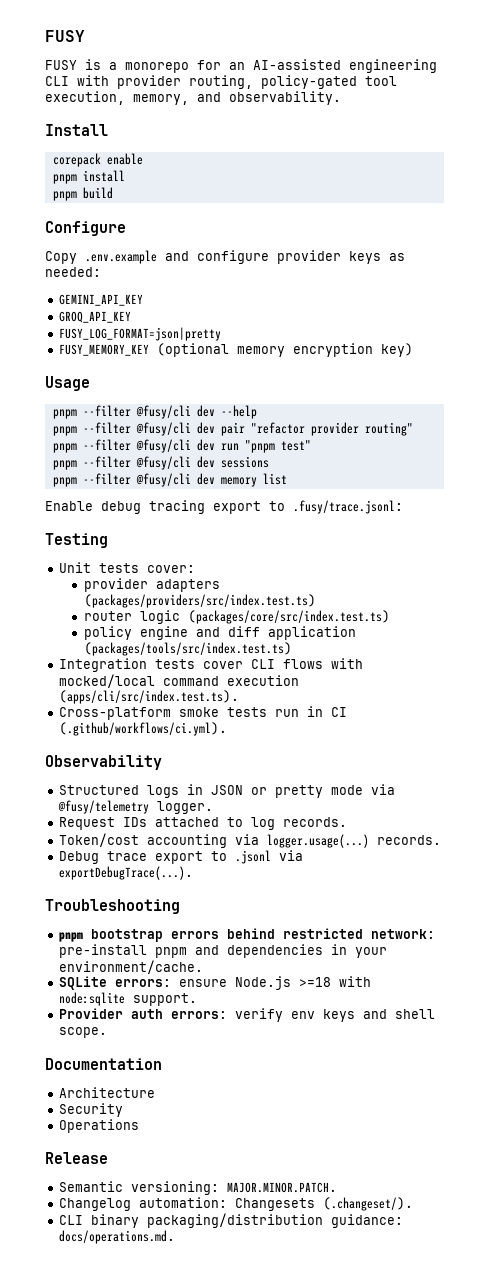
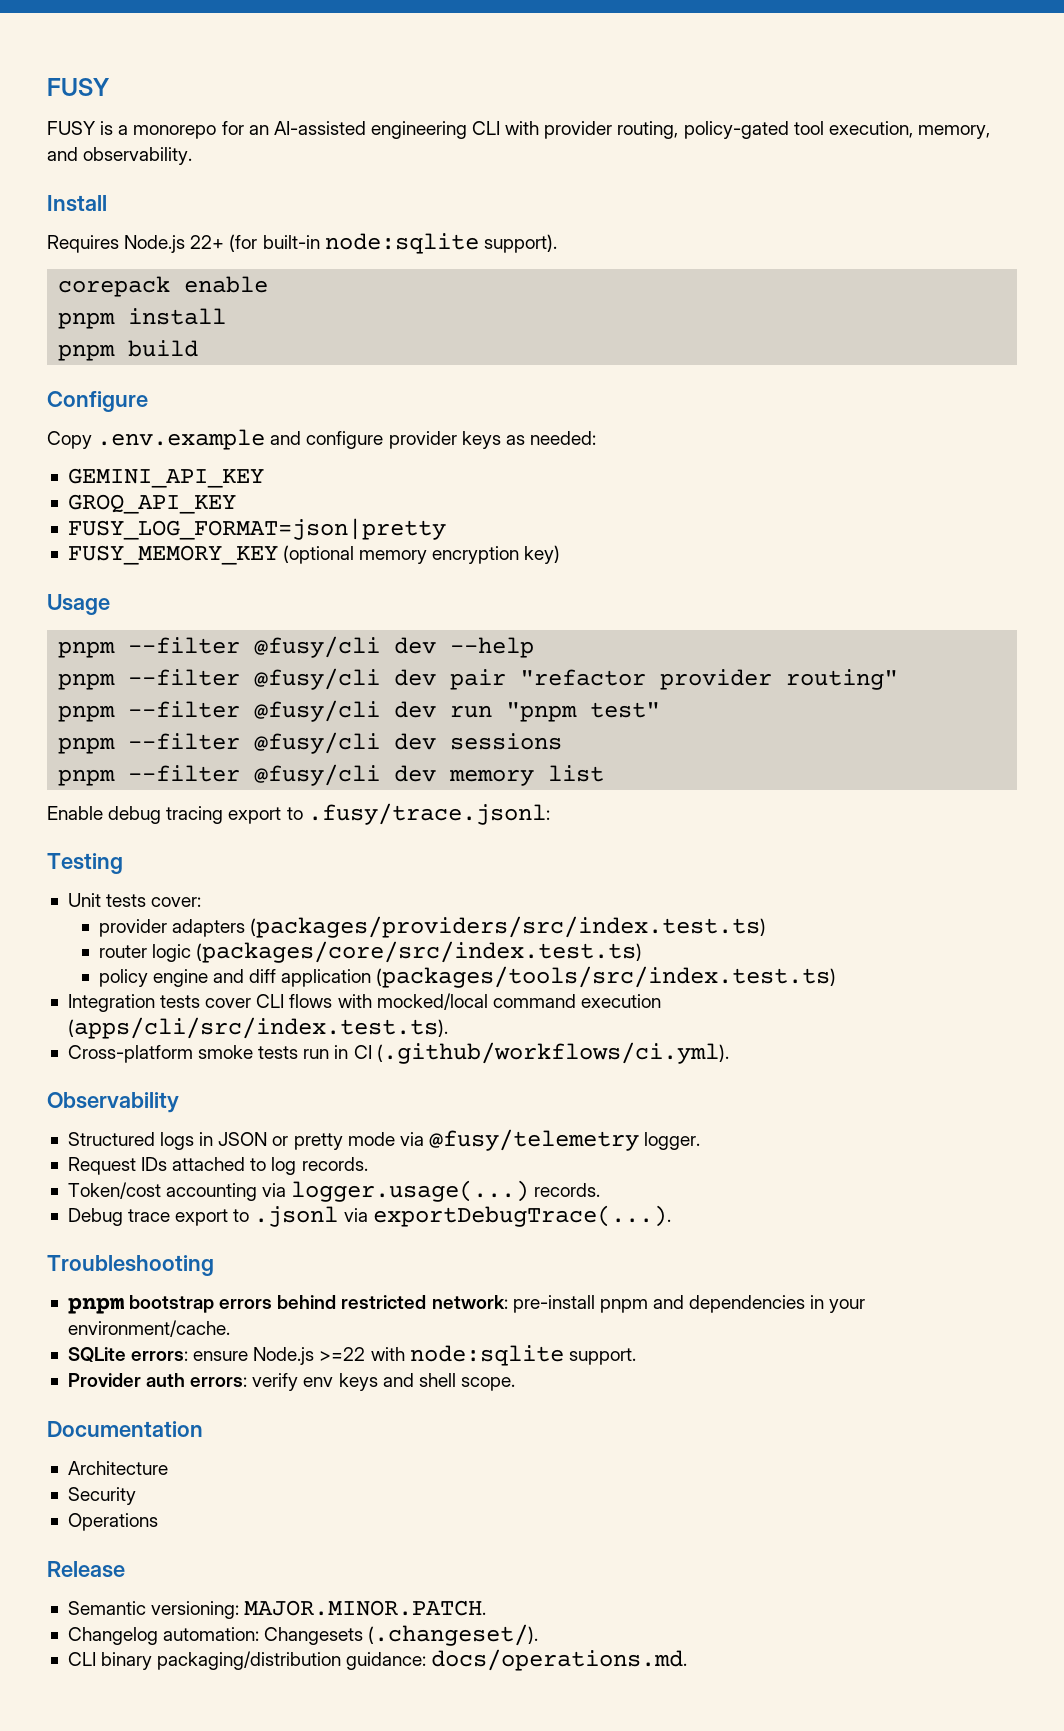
+ Requires Node.js 22+ (for built-in node:sqlite support).
- SQLite errors: ensure Node.js >=18 with node:sqlite support.
+ SQLite errors: ensure Node.js >=22 with node:sqlite support.

